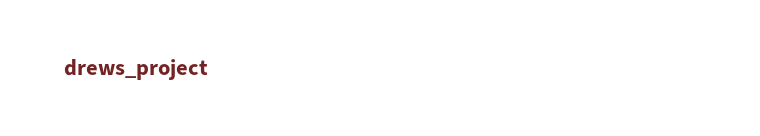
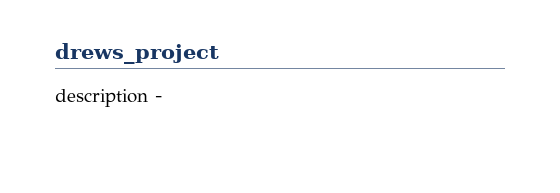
+ description -

